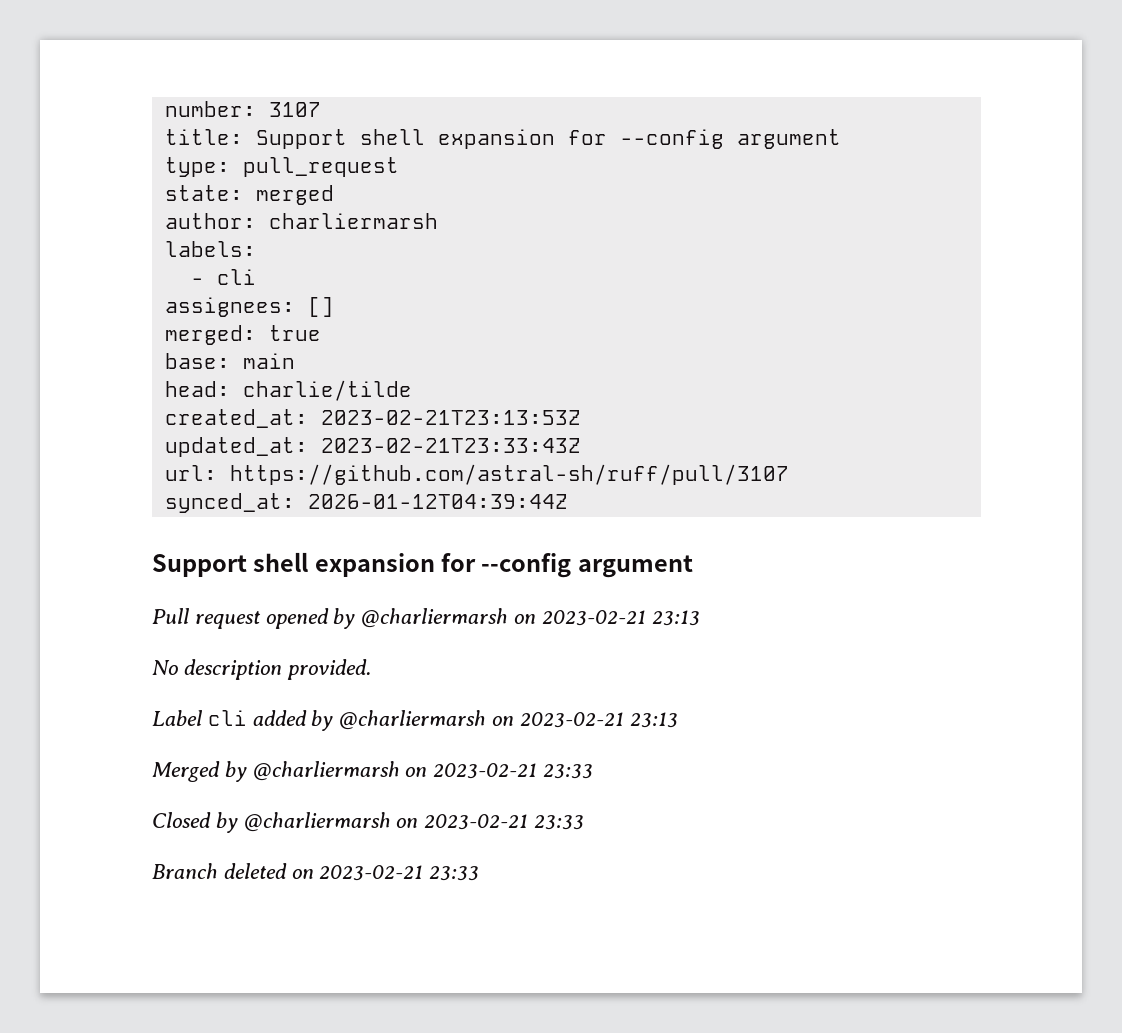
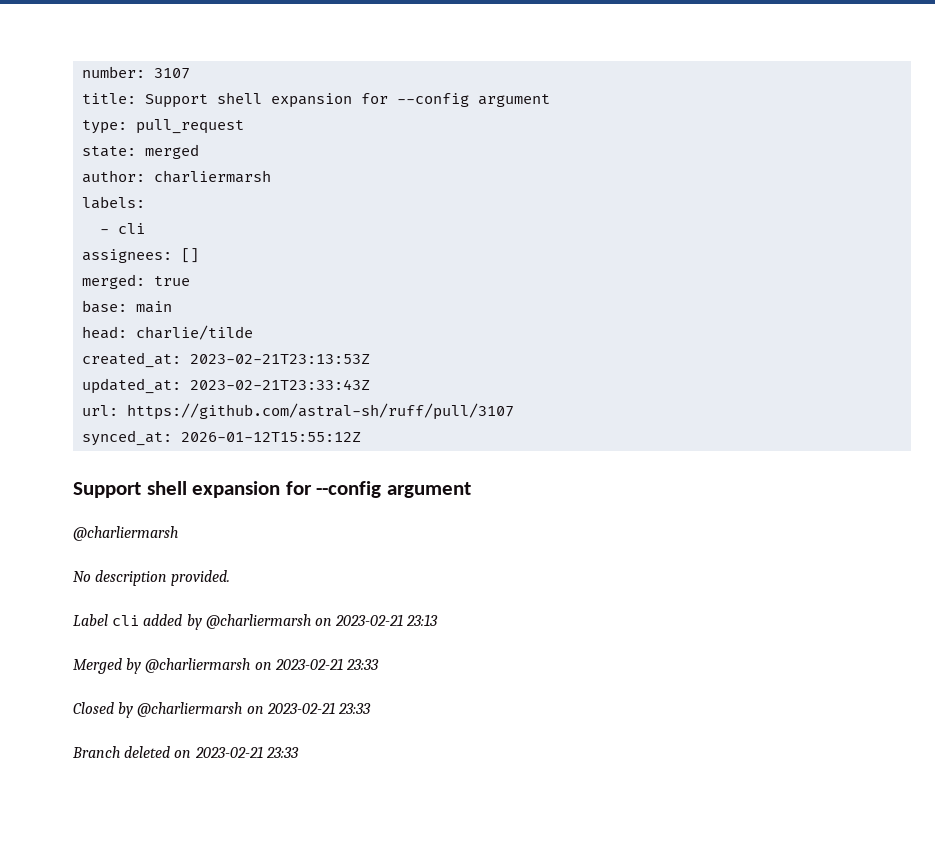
- synced_at: 2026-01-12T04:39:44Z
+ synced_at: 2026-01-12T15:55:12Z
  Support shell expansion for --config argument
- Pull request opened by @charliermarsh on 2023-02-21 23:13
+ @charliermarsh

